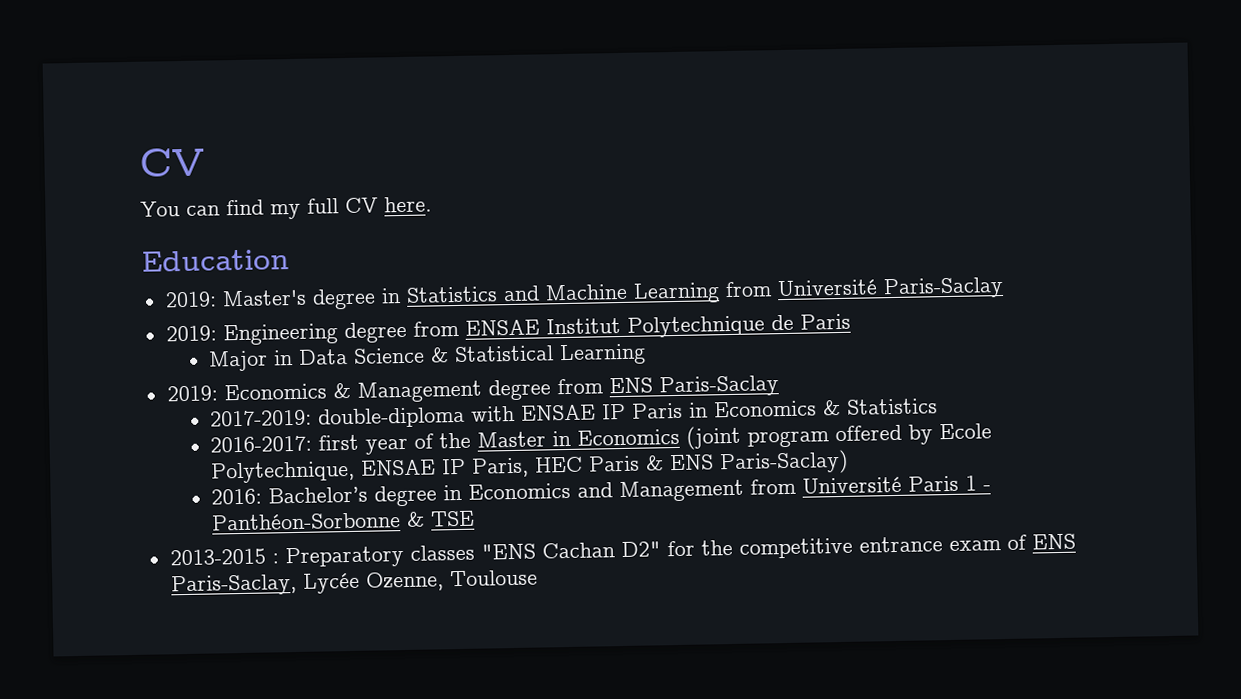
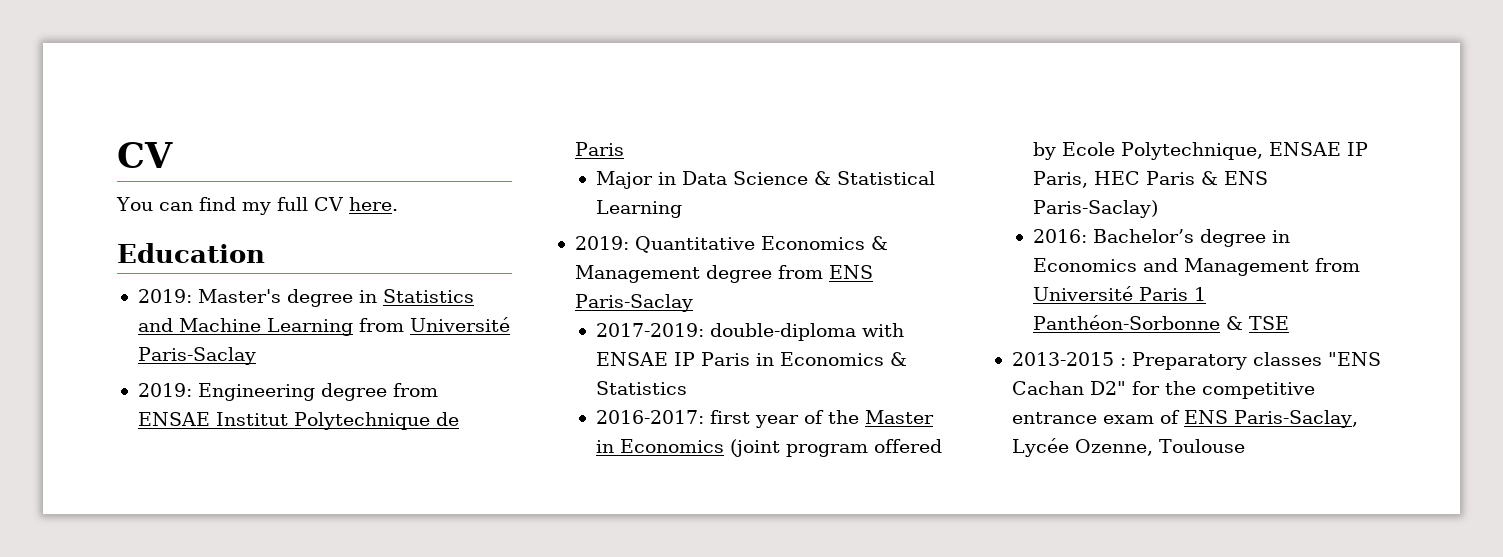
- 2019: Economics & Management degree from ENS Paris-Saclay
+ 2019: Quantitative Economics & Management degree from ENS Paris-Saclay
- 2016: Bachelor’s degree in Economics and Management from Université Paris 1 - Panthéon-Sorbonne & TSE
+ 2016: Bachelor’s degree in Economics and Management from Université Paris 1 Panthéon-Sorbonne & TSE

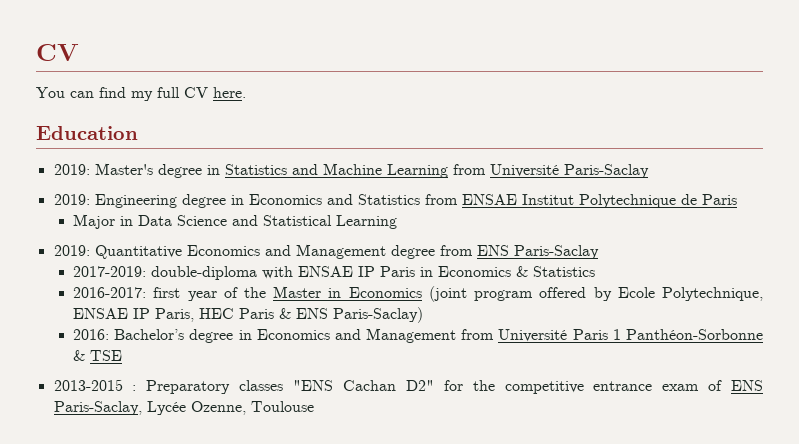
- 2019: Engineering degree from ENSAE Institut Polytechnique de Paris
+ 2019: Engineering degree in Economics and Statistics from ENSAE Institut Polytechnique de Paris
- Major in Data Science & Statistical Learning
+ Major in Data Science and Statistical Learning
- 2019: Quantitative Economics & Management degree from ENS Paris-Saclay
+ 2019: Quantitative Economics and Management degree from ENS Paris-Saclay

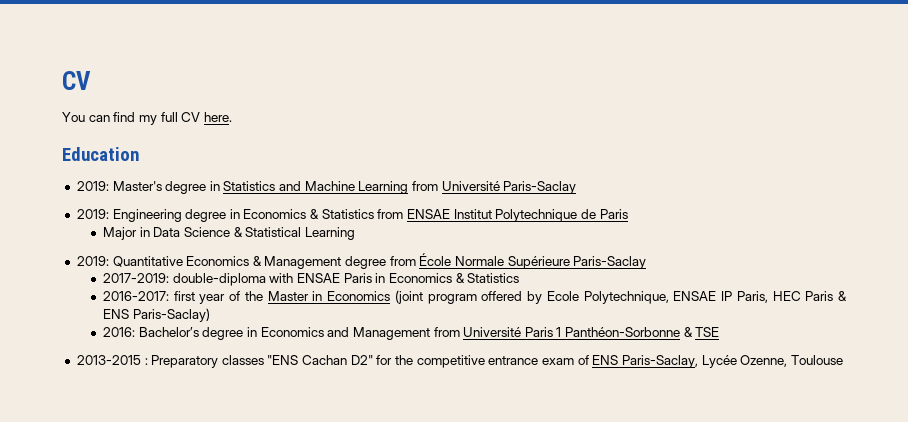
- 2019: Engineering degree in Economics and Statistics from ENSAE Institut Polytechnique de Paris
+ 2019: Engineering degree in Economics & Statistics from ENSAE Institut Polytechnique de Paris
- Major in Data Science and Statistical Learning
+ Major in Data Science & Statistical Learning
- 2019: Quantitative Economics and Management degree from ENS Paris-Saclay
+ 2019: Quantitative Economics & Management degree from École Normale Supérieure Paris-Saclay
- 2017-2019: double-diploma with ENSAE IP Paris in Economics & Statistics
+ 2017-2019: double-diploma with ENSAE Paris in Economics & Statistics

